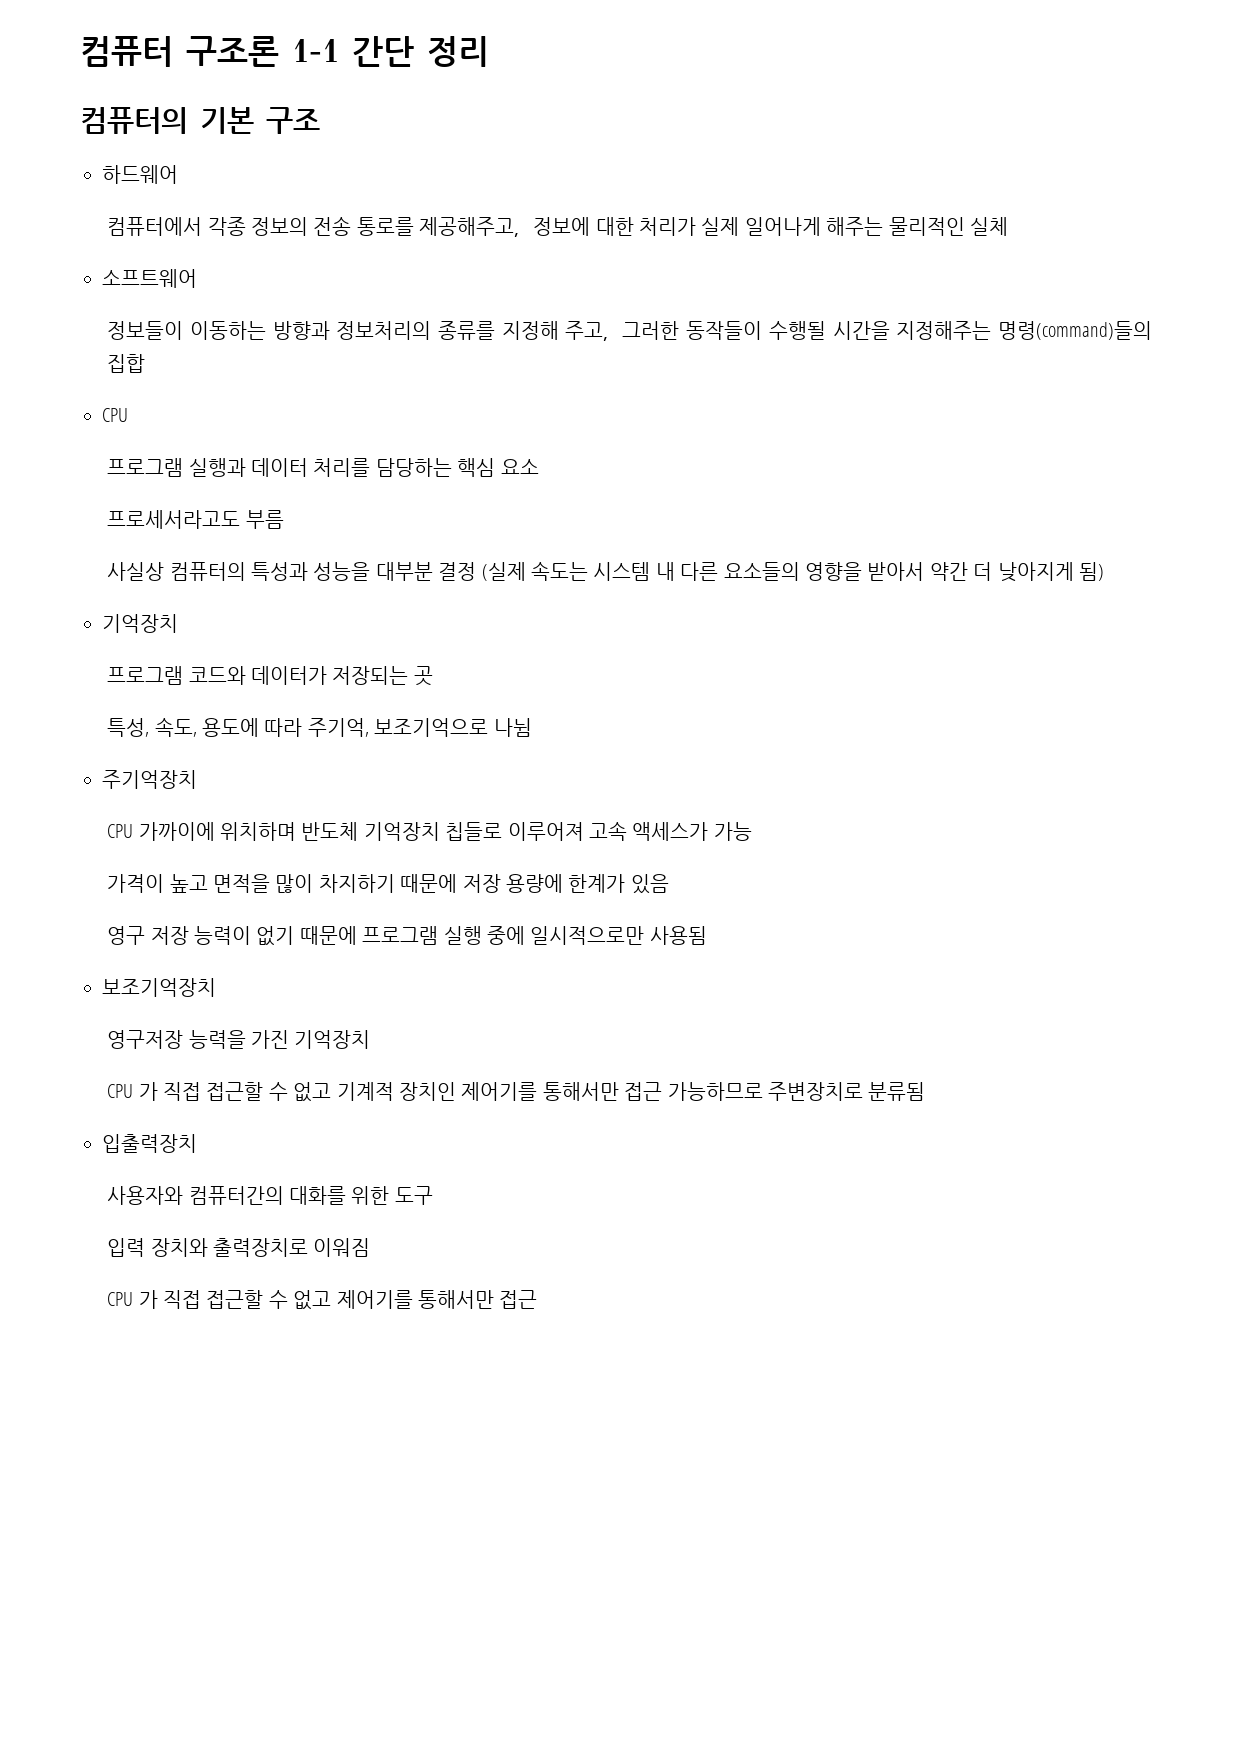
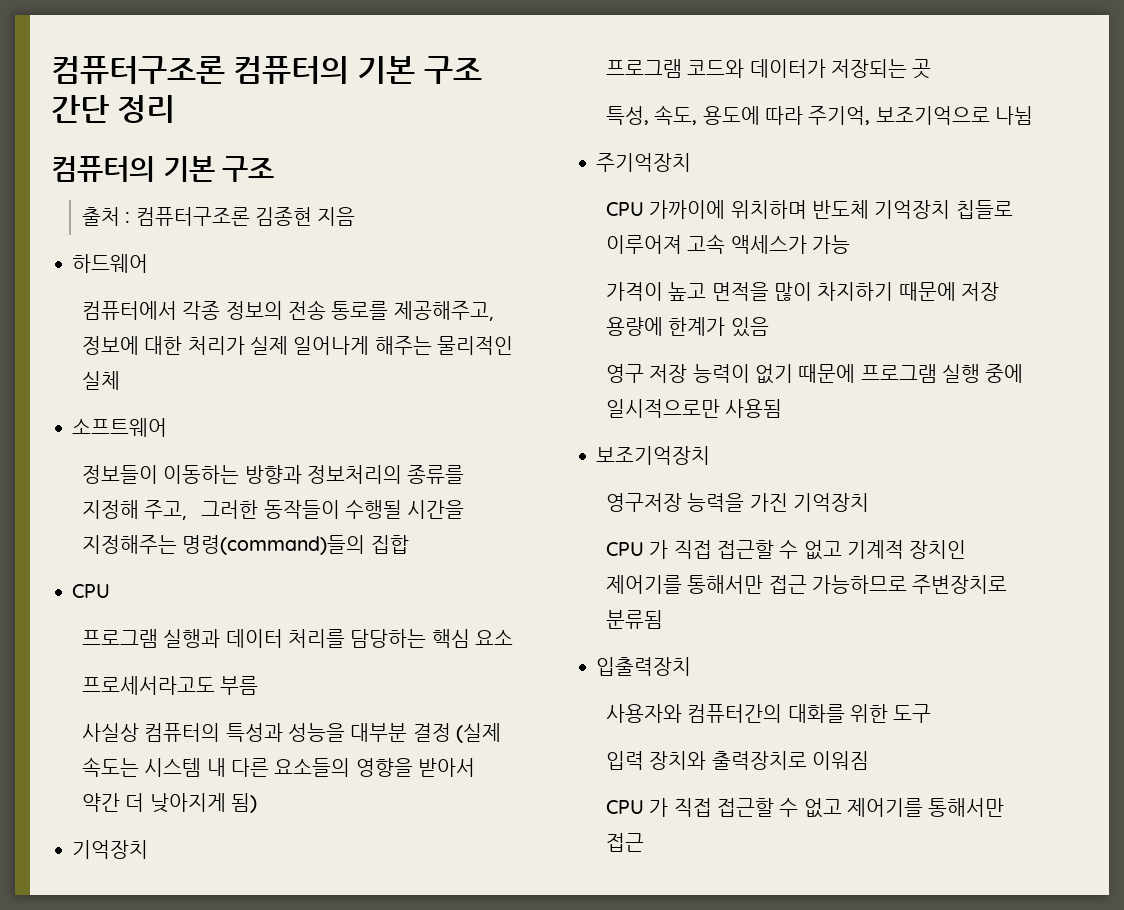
- 컴퓨터 구조론 1-1 간단 정리
+ 컴퓨터구조론 컴퓨터의 기본 구조 간단 정리
+ 출처 : 컴퓨터구조론 김종현 지음

